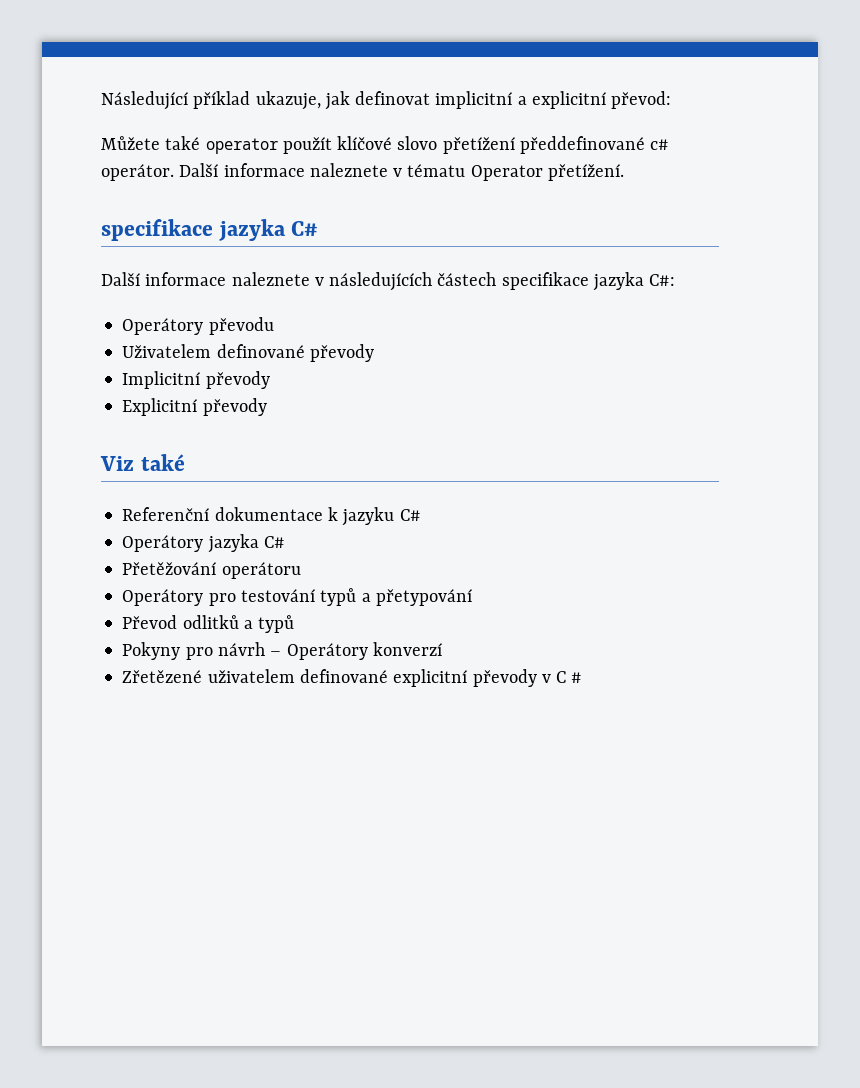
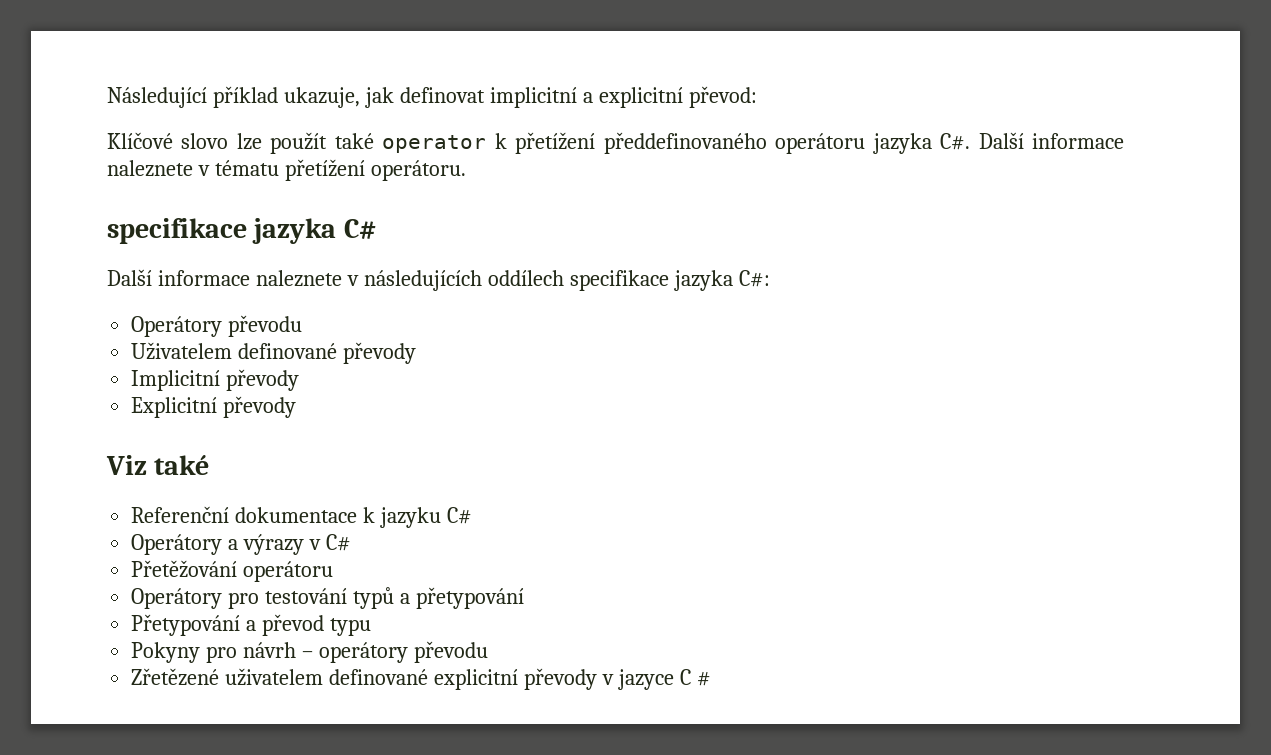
- Můžete také operator použít klíčové slovo přetížení předdefinované c# operátor. Další informace naleznete v tématu Operator přetížení.
+ Klíčové slovo lze použít také operator k přetížení předdefinovaného operátoru jazyka C#. Další informace naleznete v tématu přetížení operátoru.
- Další informace naleznete v následujících částech specifikace jazyka C#:
+ Další informace naleznete v následujících oddílech specifikace jazyka C#:
- Operátory jazyka C#
+ Operátory a výrazy v C#
- Převod odlitků a typů
+ Přetypování a převod typu
- Pokyny pro návrh – Operátory konverzí
+ Pokyny pro návrh – operátory převodu
- Zřetězené uživatelem definované explicitní převody v C #
+ Zřetězené uživatelem definované explicitní převody v jazyce C #

